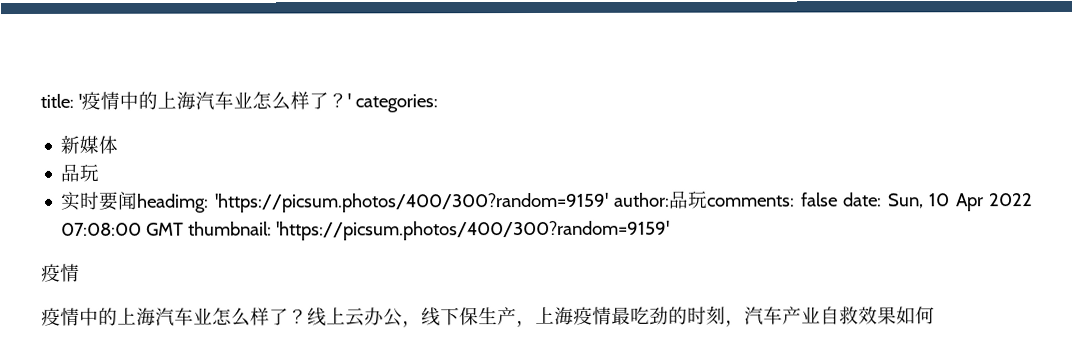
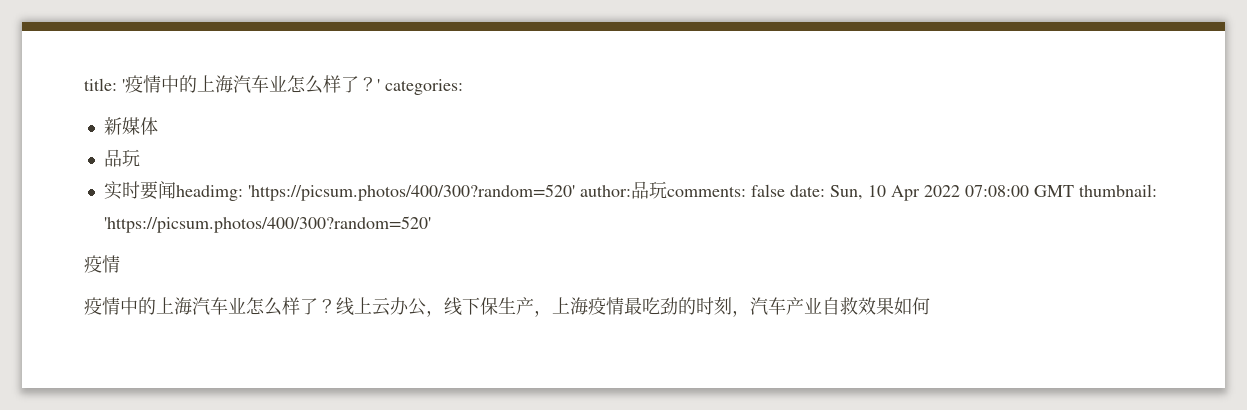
- 实时要闻headimg: 'https://picsum.photos/400/300?random=9159' author:品玩comments: false date: Sun, 10 Apr 2022 07:08:00 GMT thumbnail: 'https://picsum.photos/400/300?random=9159'
+ 实时要闻headimg: 'https://picsum.photos/400/300?random=520' author:品玩comments: false date: Sun, 10 Apr 2022 07:08:00 GMT thumbnail: 'https://picsum.photos/400/300?random=520'

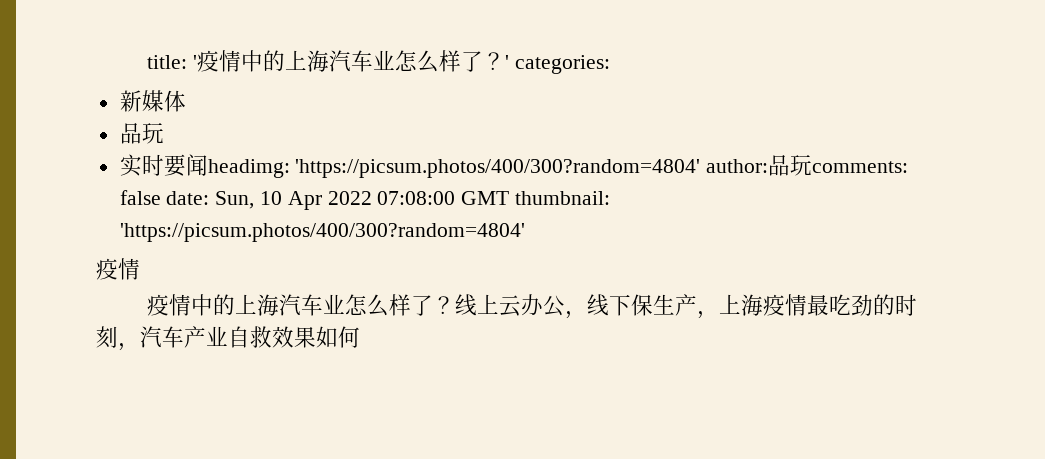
- 实时要闻headimg: 'https://picsum.photos/400/300?random=520' author:品玩comments: false date: Sun, 10 Apr 2022 07:08:00 GMT thumbnail: 'https://picsum.photos/400/300?random=520'
+ 实时要闻headimg: 'https://picsum.photos/400/300?random=4804' author:品玩comments: false date: Sun, 10 Apr 2022 07:08:00 GMT thumbnail: 'https://picsum.photos/400/300?random=4804'

